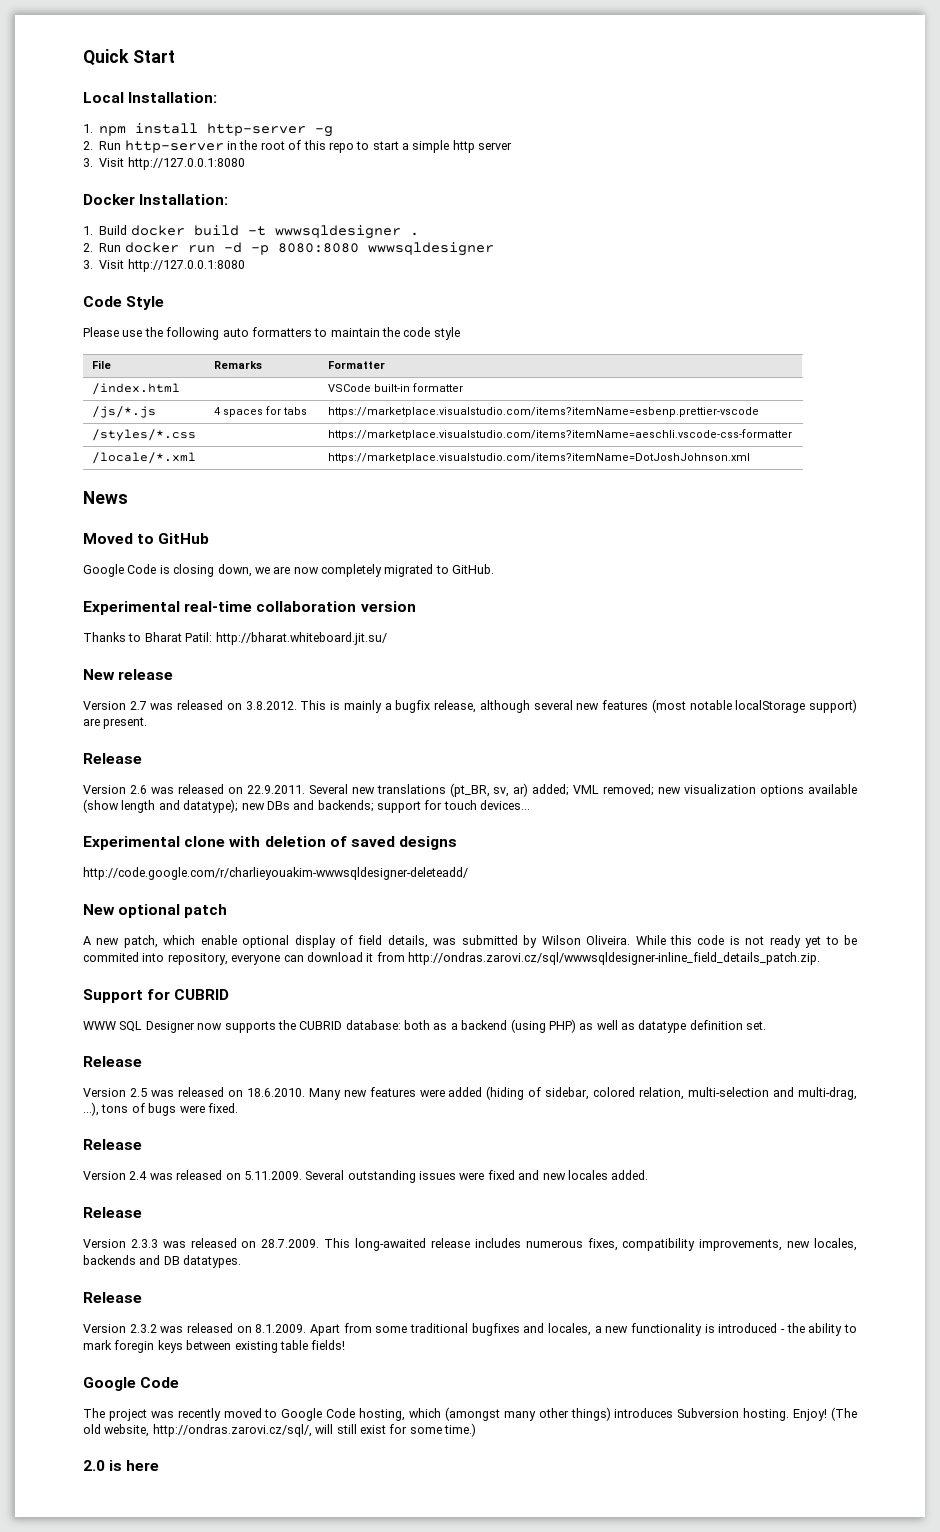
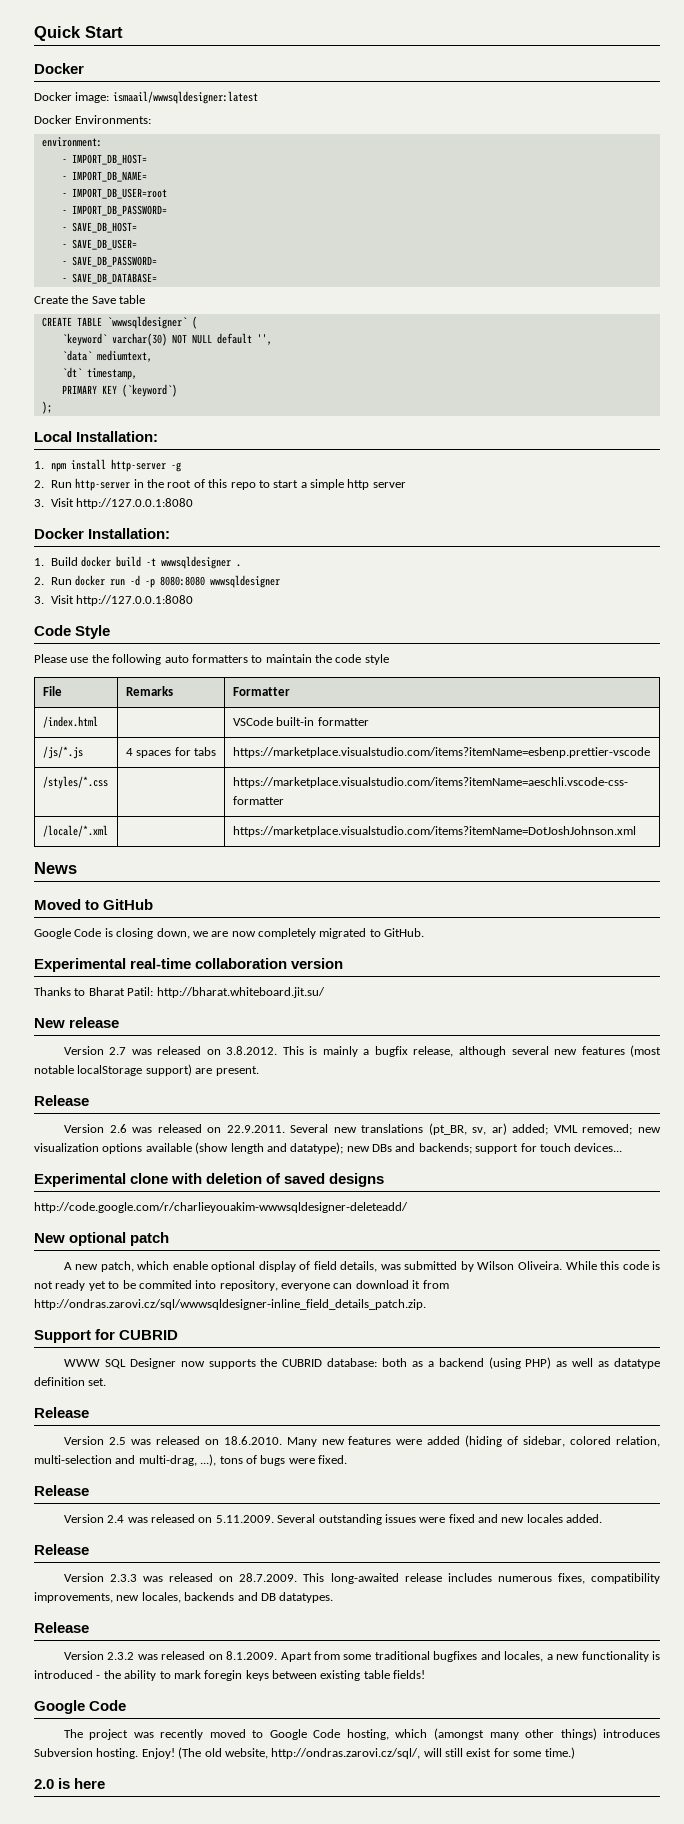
  Quick Start
+ Docker
+ Docker image: ismaail/wwwsqldesigner:latest
+ Docker Environments:
+ environment:
+ - IMPORT_DB_HOST=
+ - IMPORT_DB_NAME=
+ - IMPORT_DB_USER=root
+ - IMPORT_DB_PASSWORD=
+ - SAVE_DB_HOST=
+ - SAVE_DB_USER=
+ - SAVE_DB_PASSWORD=
+ - SAVE_DB_DATABASE=
+ Create the Save table
+ CREATE TABLE `wwwsqldesigner` (
+ `keyword` varchar(30) NOT NULL default '',
+ `data` mediumtext,
+ `dt` timestamp,
+ PRIMARY KEY (`keyword`)
+ );

